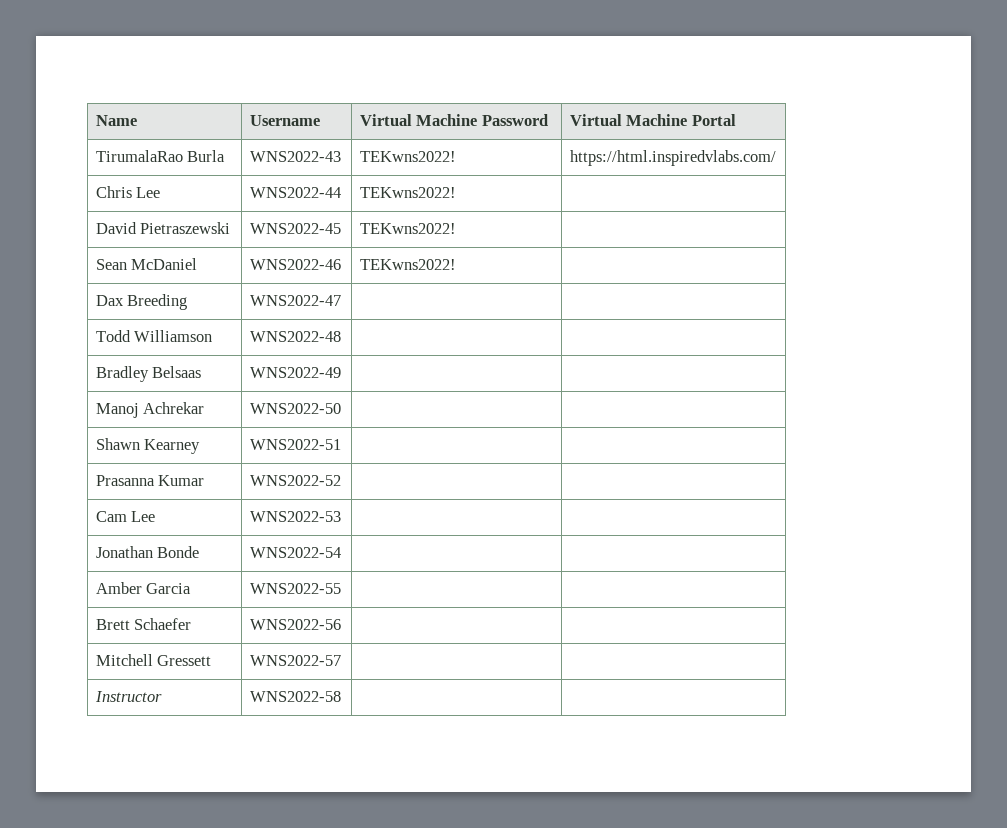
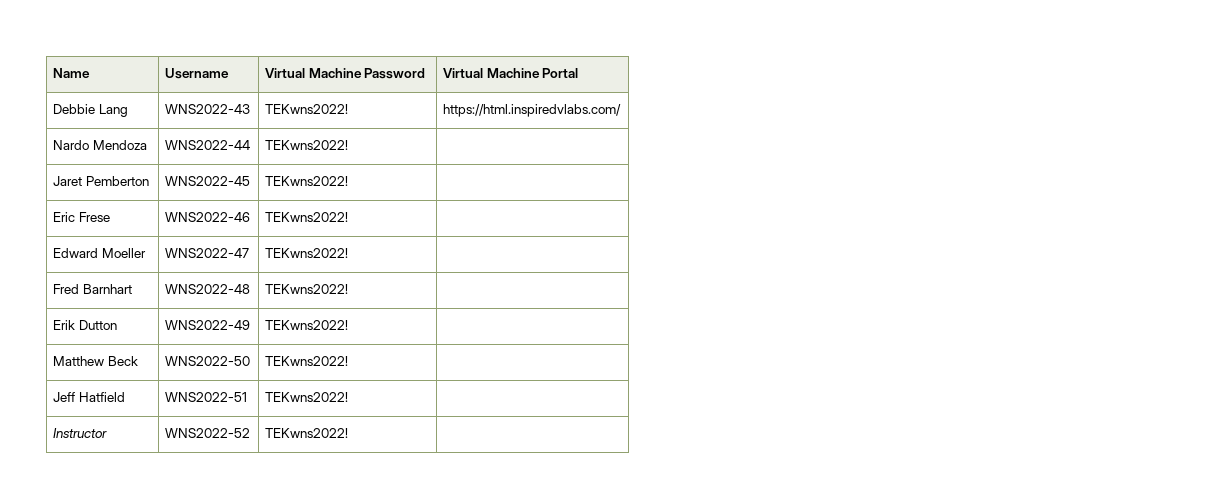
- TirumalaRao Burla | WNS2022-43 | TEKwns2022! | https://html.inspiredvlabs.com/
+ Debbie Lang | WNS2022-43 | TEKwns2022! | https://html.inspiredvlabs.com/
- Chris Lee | WNS2022-44 | TEKwns2022! |
+ Nardo Mendoza | WNS2022-44 | TEKwns2022! |
- David Pietraszewski | WNS2022-45 | TEKwns2022! |
+ Jaret Pemberton | WNS2022-45 | TEKwns2022! |
- Sean McDaniel | WNS2022-46 | TEKwns2022! |
+ Eric Frese | WNS2022-46 | TEKwns2022! |
- Dax Breeding | WNS2022-47 | |
- Todd Williamson | WNS2022-48 | |
- Bradley Belsaas | WNS2022-49 | |
- Manoj Achrekar | WNS2022-50 | |
- Shawn Kearney | WNS2022-51 | |
- Prasanna Kumar | WNS2022-52 | |
- Cam Lee | WNS2022-53 | |
- Jonathan Bonde | WNS2022-54 | |
- Amber Garcia | WNS2022-55 | |
- Brett Schaefer | WNS2022-56 | |
- Mitchell Gressett | WNS2022-57 | |
+ Edward Moeller | WNS2022-47 | TEKwns2022! |
+ Fred Barnhart | WNS2022-48 | TEKwns2022! |
+ Erik Dutton | WNS2022-49 | TEKwns2022! |
+ Matthew Beck | WNS2022-50 | TEKwns2022! |
+ Jeff Hatfield | WNS2022-51 | TEKwns2022! |
- Instructor | WNS2022-58 | |
+ Instructor | WNS2022-52 | TEKwns2022! |

